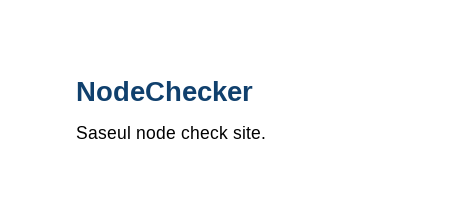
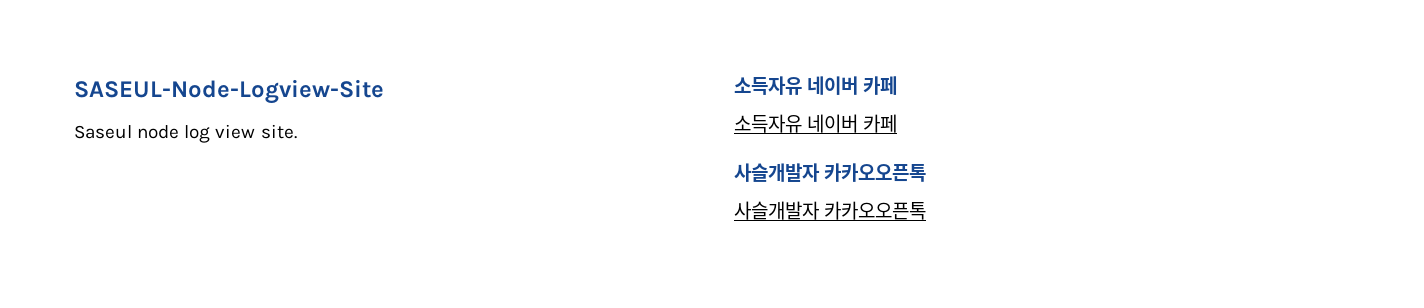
- NodeChecker
+ SASEUL-Node-Logview-Site
- Saseul node check site.
+ Saseul node log view site.
+ 소득자유 네이버 카페
+ 소득자유 네이버 카페
+ 사슬개발자 카카오오픈톡
+ 사슬개발자 카카오오픈톡

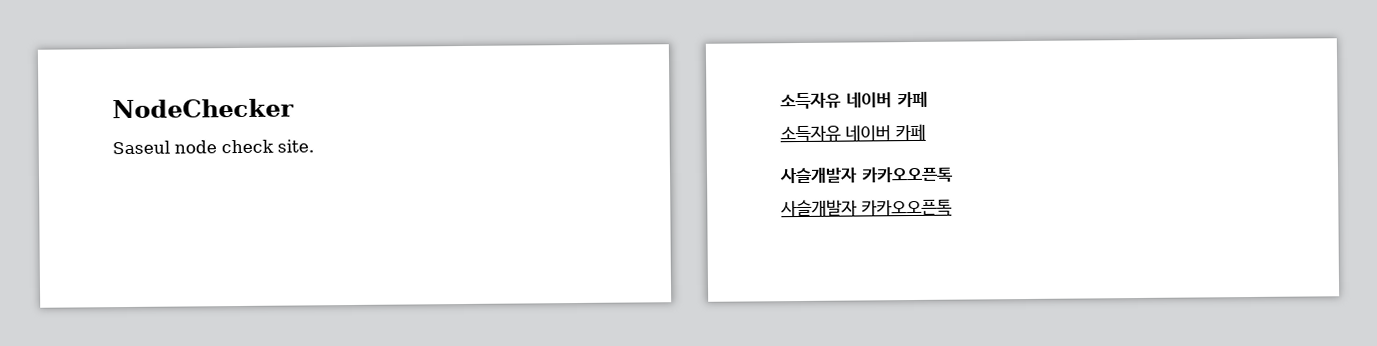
- SASEUL-Node-Logview-Site
+ NodeChecker
- Saseul node log view site.
+ Saseul node check site.

